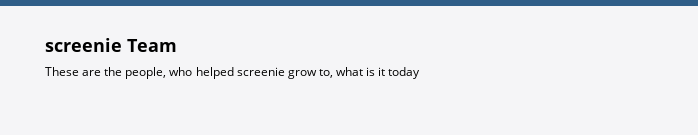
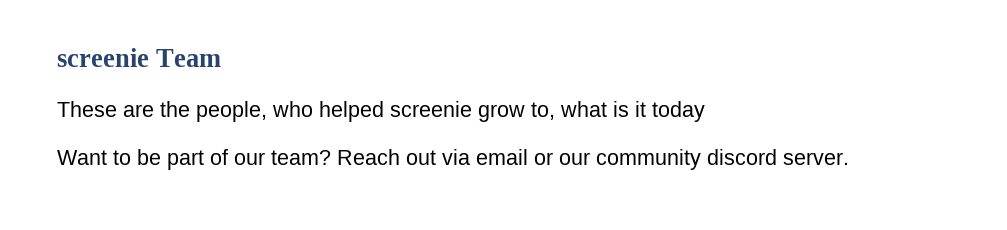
+ Want to be part of our team? Reach out via email or our community discord server.

